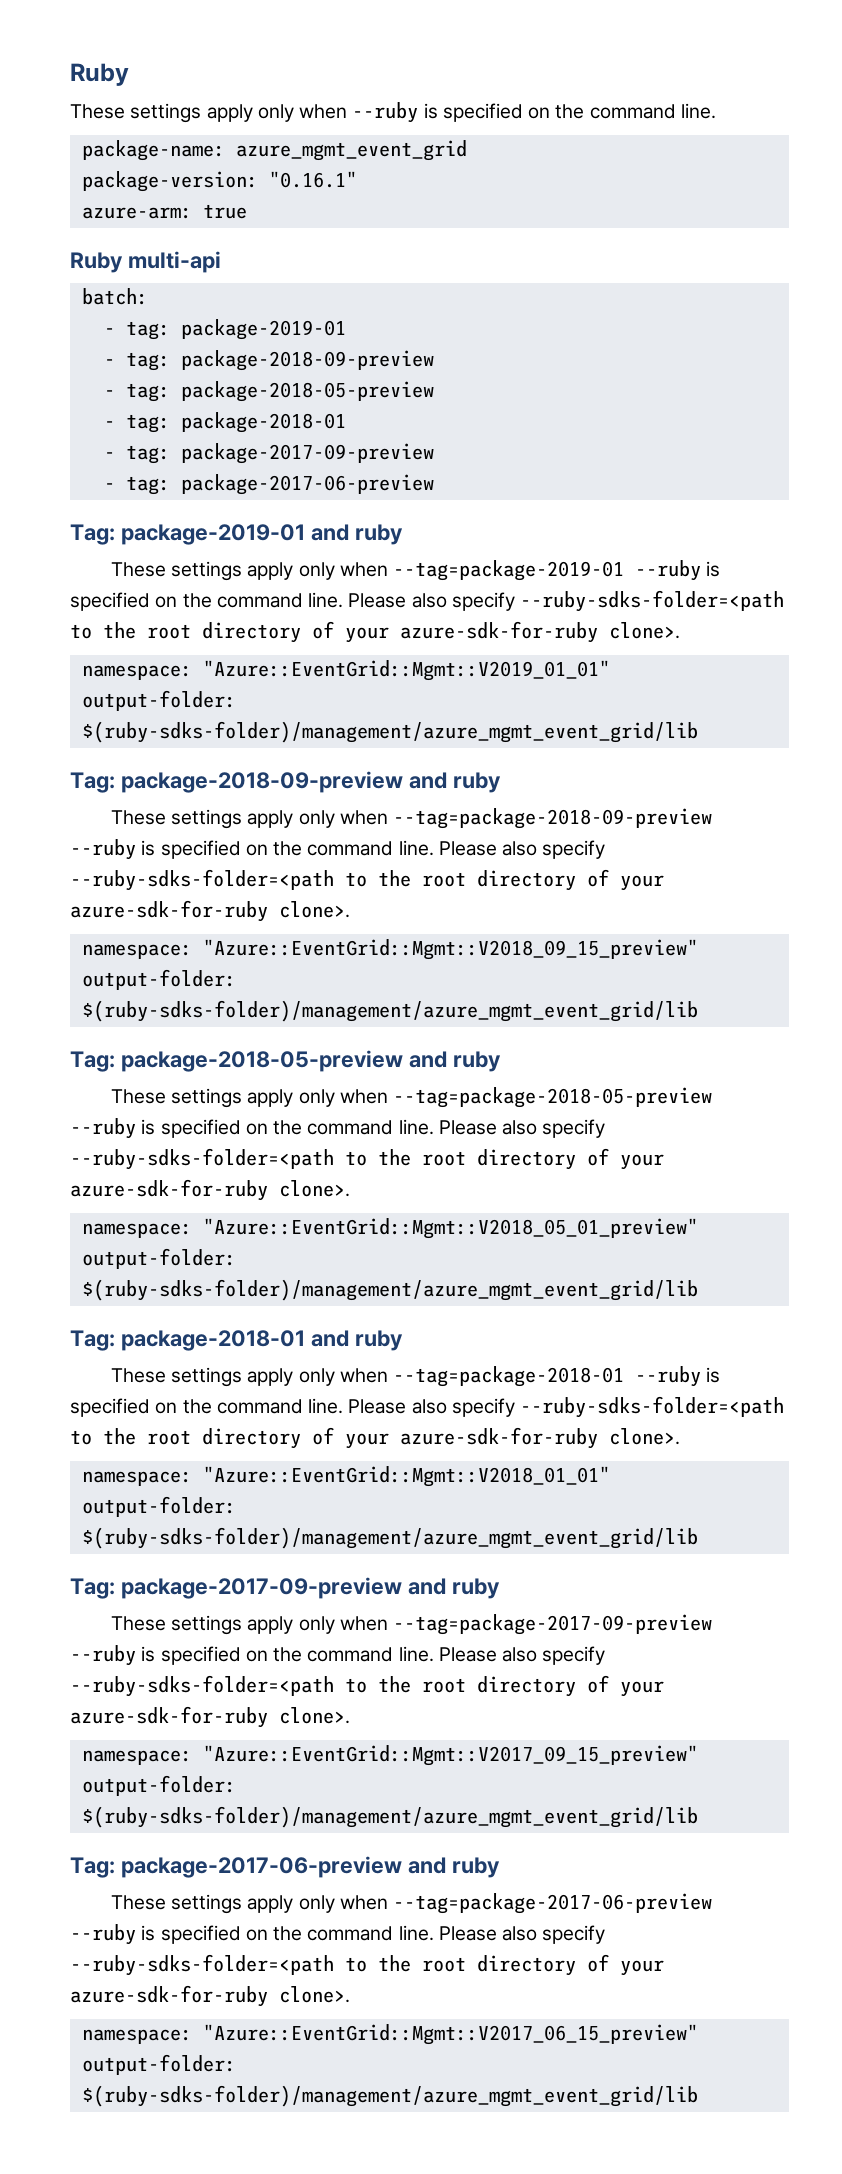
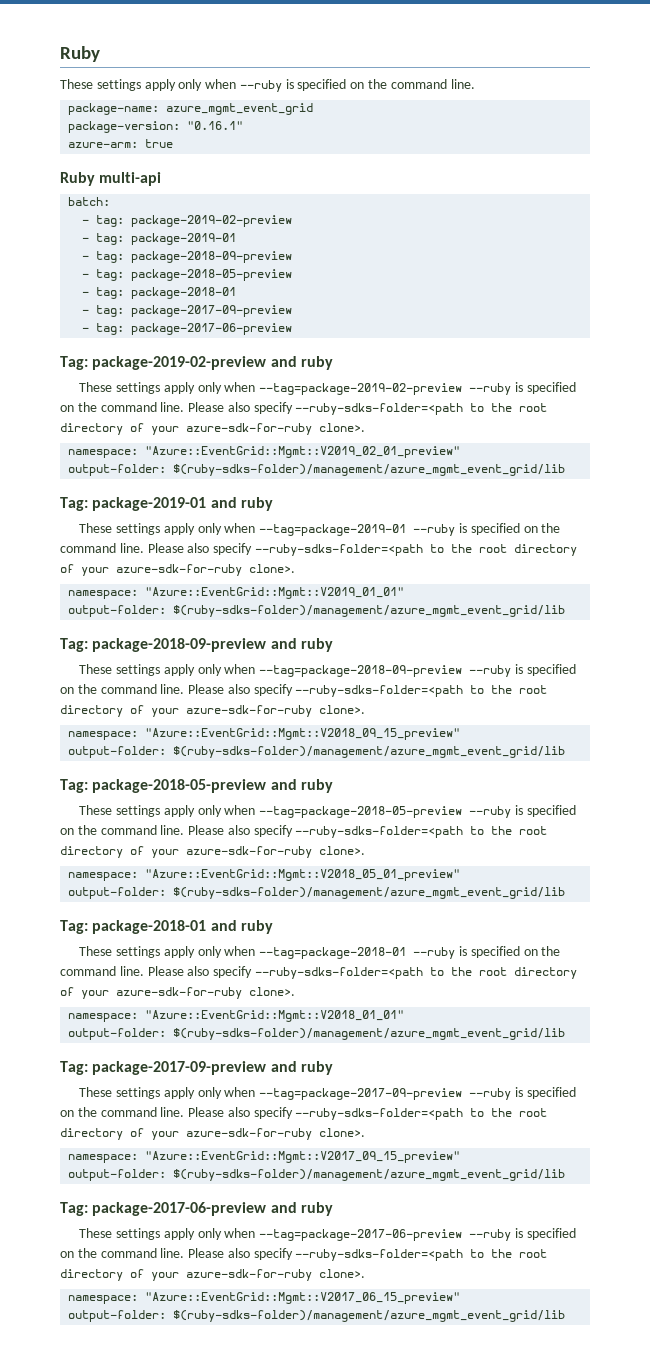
+ - tag: package-2019-02-preview
+ Tag: package-2019-02-preview and ruby
+ These settings apply only when --tag=package-2019-02-preview --ruby is specified on the command line. Please also specify --ruby-sdks-folder=<path to the root directory of your azure-sdk-for-ruby clone>.
+ namespace: "Azure::EventGrid::Mgmt::V2019_02_01_preview"
+ output-folder: $(ruby-sdks-folder)/management/azure_mgmt_event_grid/lib

